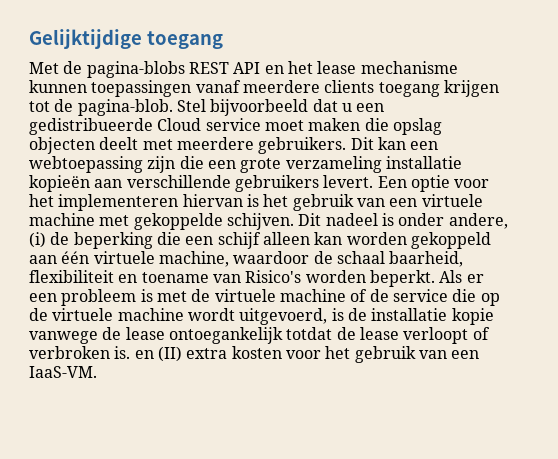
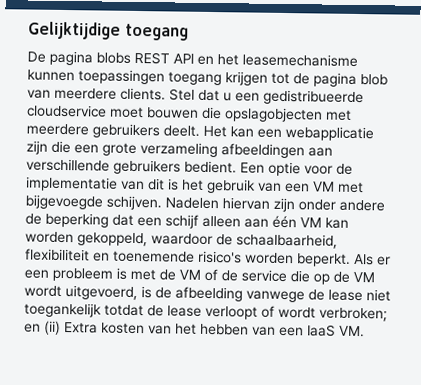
- Met de pagina-blobs REST API en het lease mechanisme kunnen toepassingen vanaf meerdere clients toegang krijgen tot de pagina-blob. Stel bijvoorbeeld dat u een gedistribueerde Cloud service moet maken die opslag objecten deelt met meerdere gebruikers. Dit kan een webtoepassing zijn die een grote verzameling installatie kopieën aan verschillende gebruikers levert.
+ De pagina blobs REST API en het leasemechanisme kunnen toepassingen toegang krijgen tot de pagina blob van meerdere clients. Stel dat u een gedistribueerde cloudservice moet bouwen die opslagobjecten met meerdere gebruikers deelt. Het kan een webapplicatie zijn die een grote verzameling afbeeldingen aan verschillende gebruikers bedient.
- Een optie voor het implementeren hiervan is het gebruik van een virtuele machine met gekoppelde schijven. Dit nadeel is onder andere, (i) de beperking die een schijf alleen kan worden gekoppeld aan één virtuele machine, waardoor de schaal baarheid, flexibiliteit en toename van Risico's worden beperkt.
+ Een optie voor de implementatie van dit is het gebruik van een VM met bijgevoegde schijven. Nadelen hiervan zijn onder andere de beperking dat een schijf alleen aan één VM kan worden gekoppeld, waardoor de schaalbaarheid, flexibiliteit en toenemende risico's worden beperkt.
- Als er een probleem is met de virtuele machine of de service die op de virtuele machine wordt uitgevoerd, is de installatie kopie vanwege de lease ontoegankelijk totdat de lease verloopt of verbroken is. en (II) extra kosten voor het gebruik van een IaaS-VM.
+ Als er een probleem is met de VM of de service die op de VM wordt uitgevoerd, is de afbeelding vanwege de lease niet toegankelijk totdat de lease verloopt of wordt verbroken; en (ii) Extra kosten van het hebben van een IaaS VM.

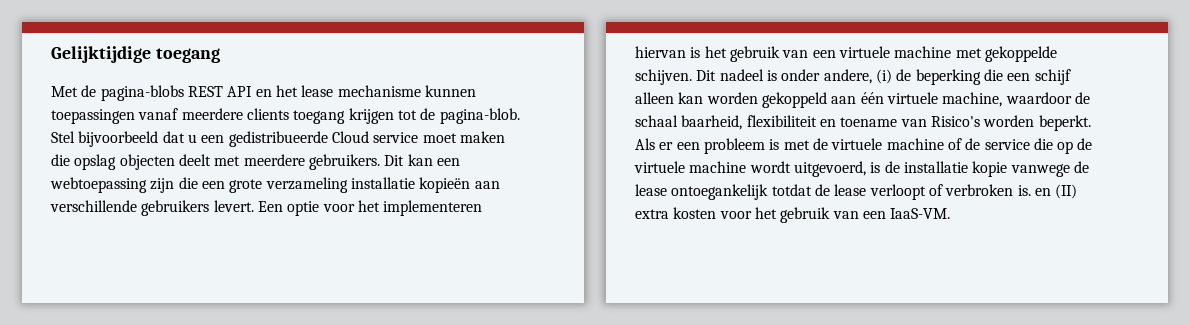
- De pagina blobs REST API en het leasemechanisme kunnen toepassingen toegang krijgen tot de pagina blob van meerdere clients. Stel dat u een gedistribueerde cloudservice moet bouwen die opslagobjecten met meerdere gebruikers deelt. Het kan een webapplicatie zijn die een grote verzameling afbeeldingen aan verschillende gebruikers bedient.
+ Met de pagina-blobs REST API en het lease mechanisme kunnen toepassingen vanaf meerdere clients toegang krijgen tot de pagina-blob. Stel bijvoorbeeld dat u een gedistribueerde Cloud service moet maken die opslag objecten deelt met meerdere gebruikers. Dit kan een webtoepassing zijn die een grote verzameling installatie kopieën aan verschillende gebruikers levert.
- Een optie voor de implementatie van dit is het gebruik van een VM met bijgevoegde schijven. Nadelen hiervan zijn onder andere de beperking dat een schijf alleen aan één VM kan worden gekoppeld, waardoor de schaalbaarheid, flexibiliteit en toenemende risico's worden beperkt.
+ Een optie voor het implementeren hiervan is het gebruik van een virtuele machine met gekoppelde schijven. Dit nadeel is onder andere, (i) de beperking die een schijf alleen kan worden gekoppeld aan één virtuele machine, waardoor de schaal baarheid, flexibiliteit en toename van Risico's worden beperkt.
- Als er een probleem is met de VM of de service die op de VM wordt uitgevoerd, is de afbeelding vanwege de lease niet toegankelijk totdat de lease verloopt of wordt verbroken; en (ii) Extra kosten van het hebben van een IaaS VM.
+ Als er een probleem is met de virtuele machine of de service die op de virtuele machine wordt uitgevoerd, is de installatie kopie vanwege de lease ontoegankelijk totdat de lease verloopt of verbroken is. en (II) extra kosten voor het gebruik van een IaaS-VM.

